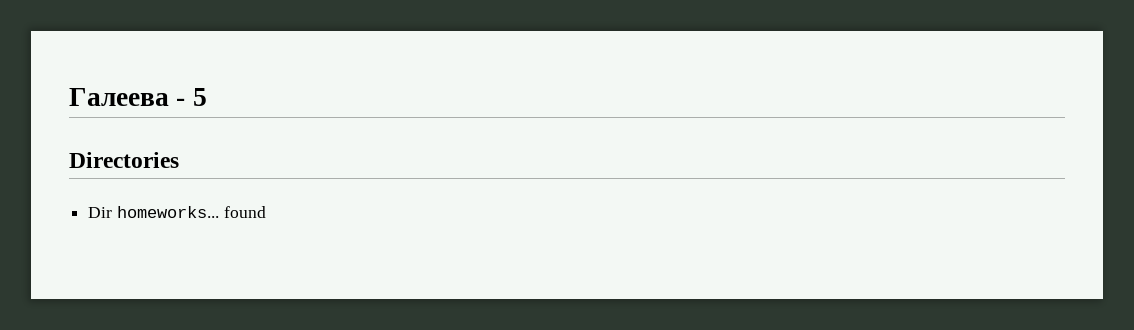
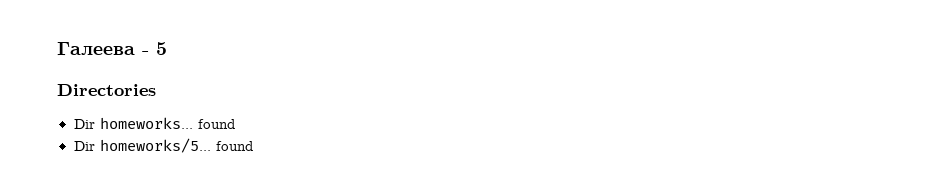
+ Dir homeworks/5... found

